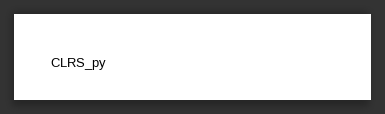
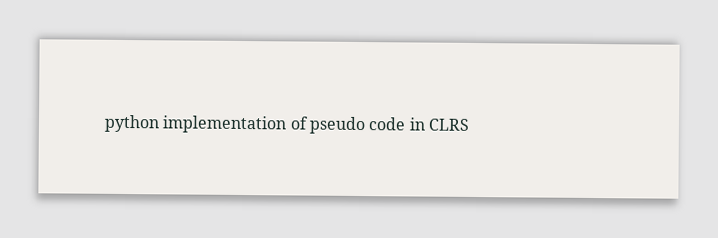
- CLRS_py
+ python implementation of pseudo code in CLRS

